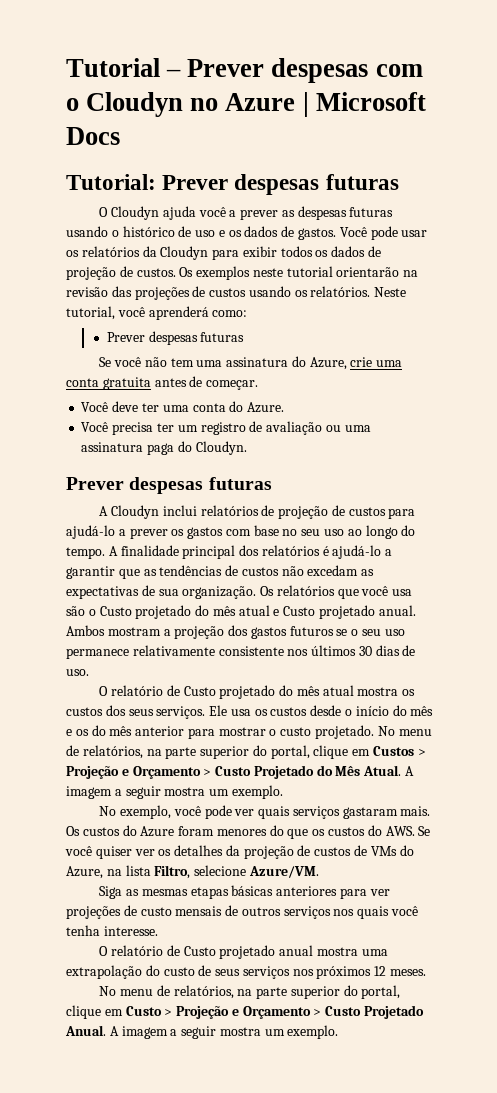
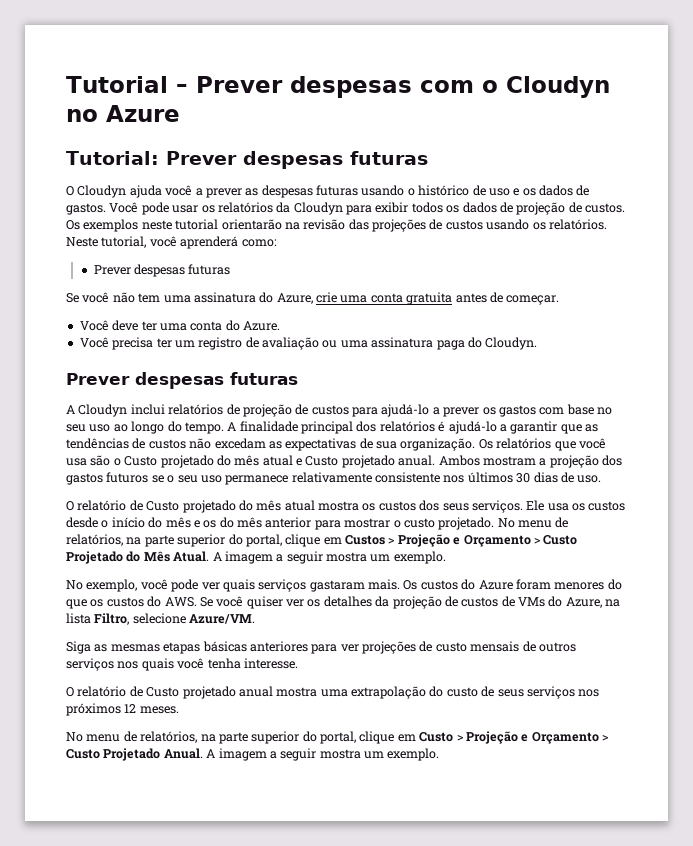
- Tutorial – Prever despesas com o Cloudyn no Azure | Microsoft Docs
+ Tutorial – Prever despesas com o Cloudyn no Azure

